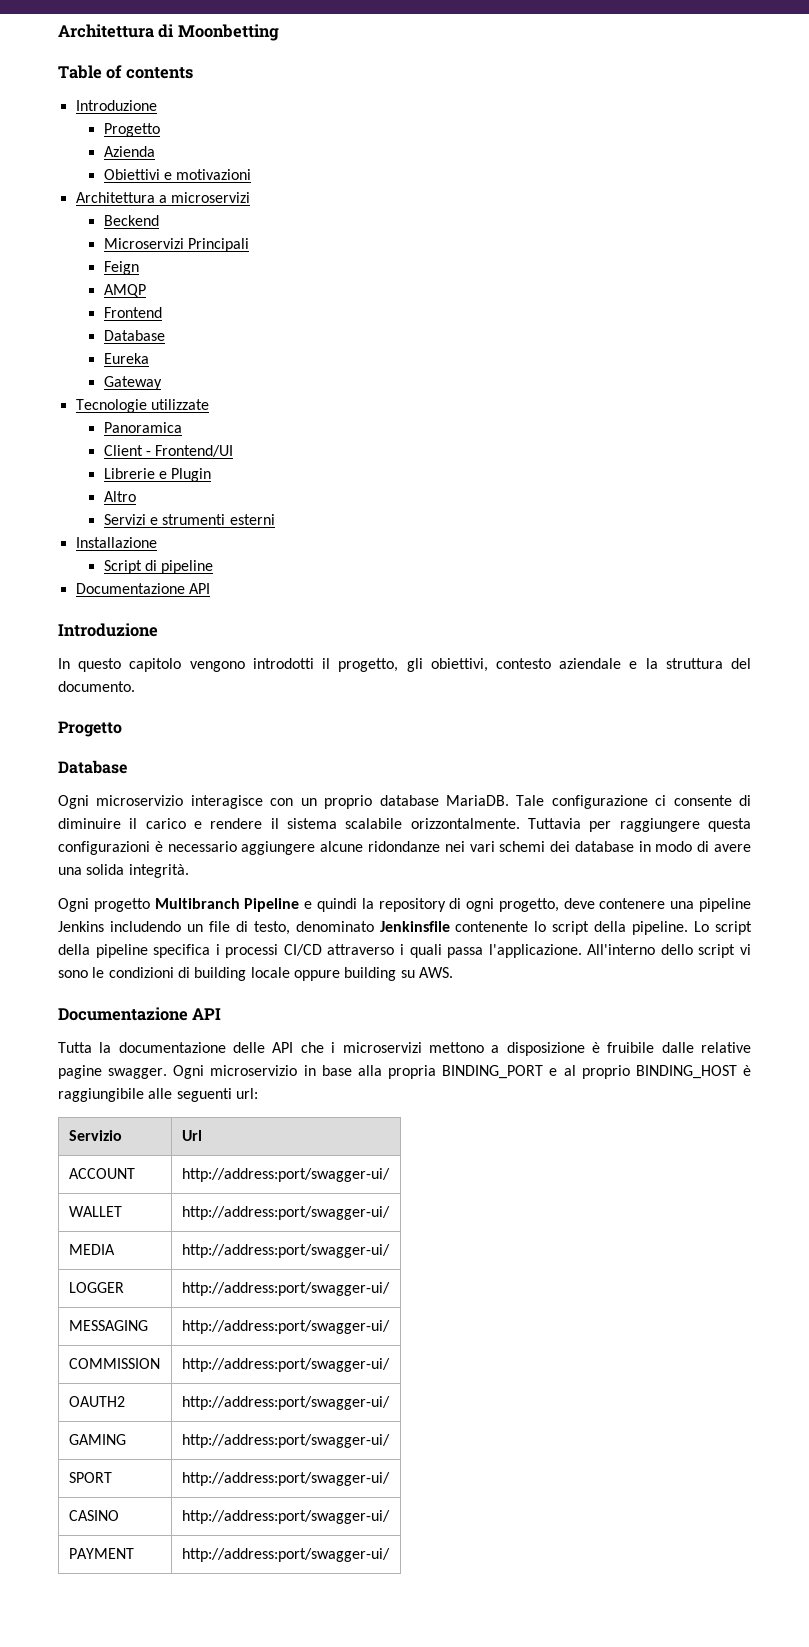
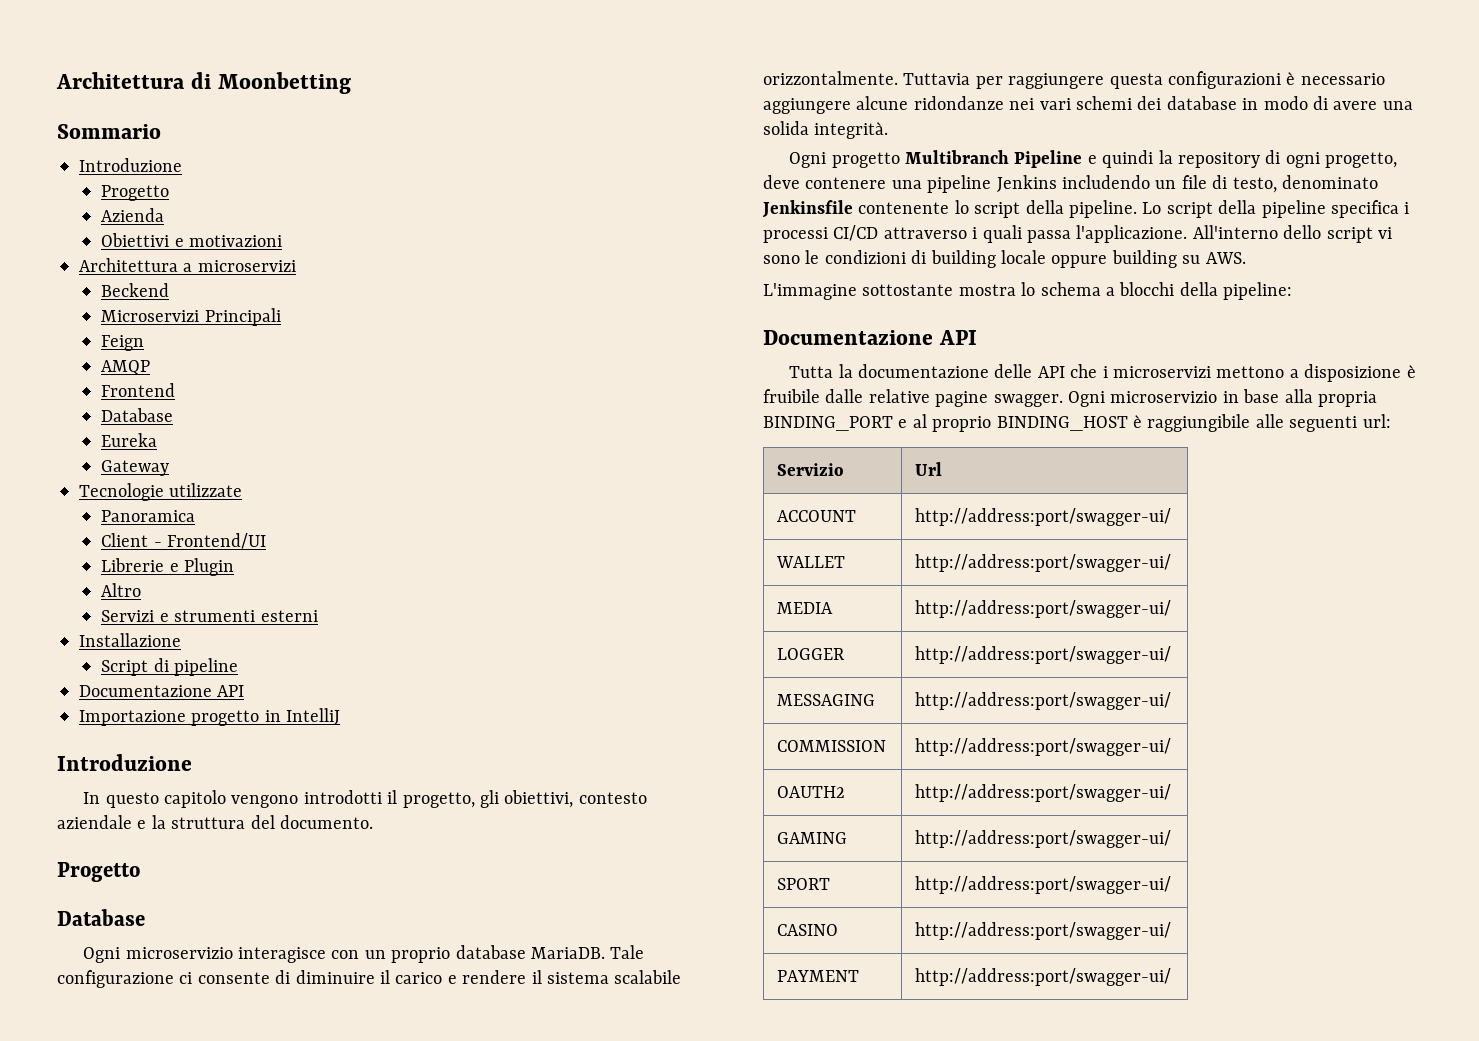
- Table of contents
+ Sommario
+ Importazione progetto in IntelliJ
+ L'immagine sottostante mostra lo schema a blocchi della pipeline:

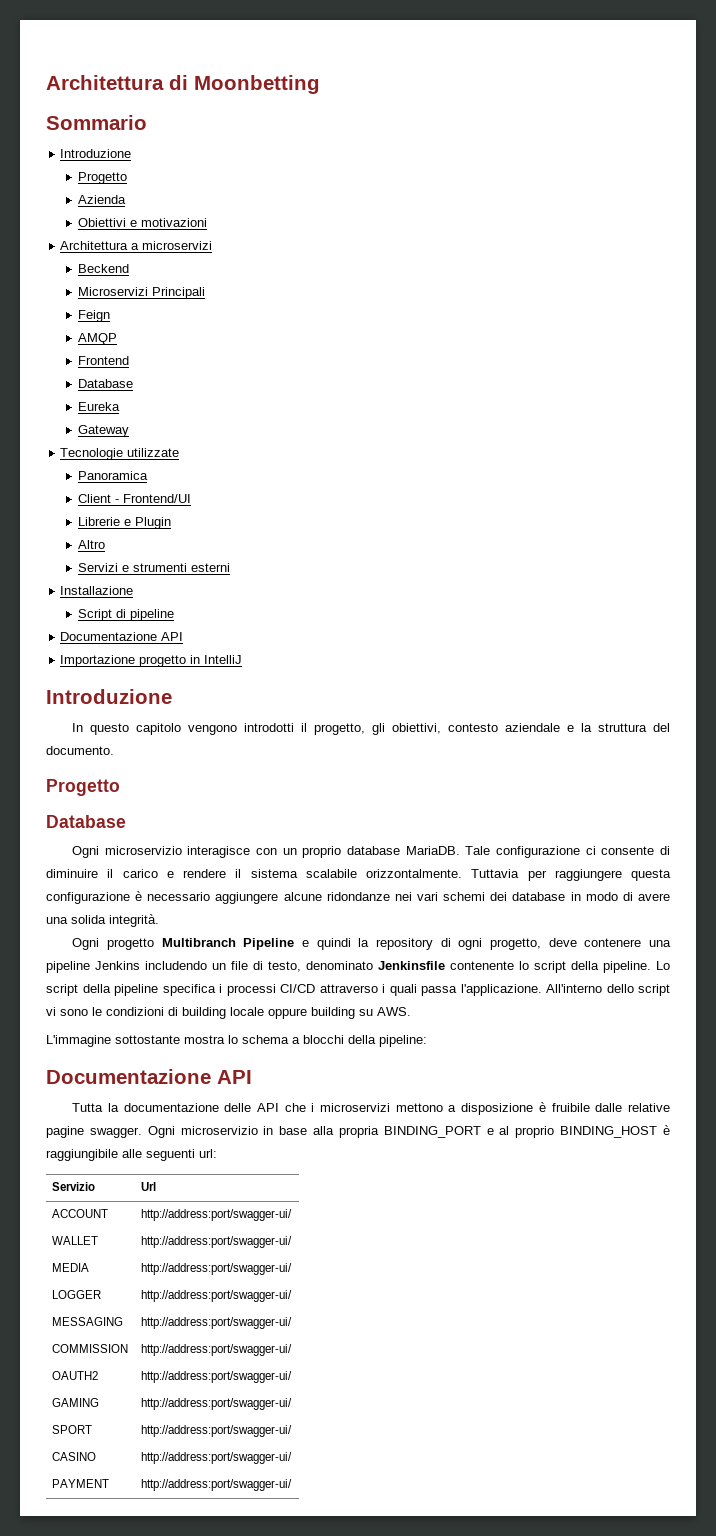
- Tuttavia per raggiungere questa configurazioni è necessario aggiungere alcune ridondanze nei vari schemi dei database in modo di avere una solida integrità.
+ Tuttavia per raggiungere questa configurazione è necessario aggiungere alcune ridondanze nei vari schemi dei database in modo di avere una solida integrità.

